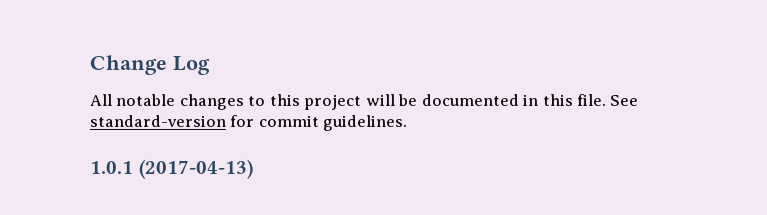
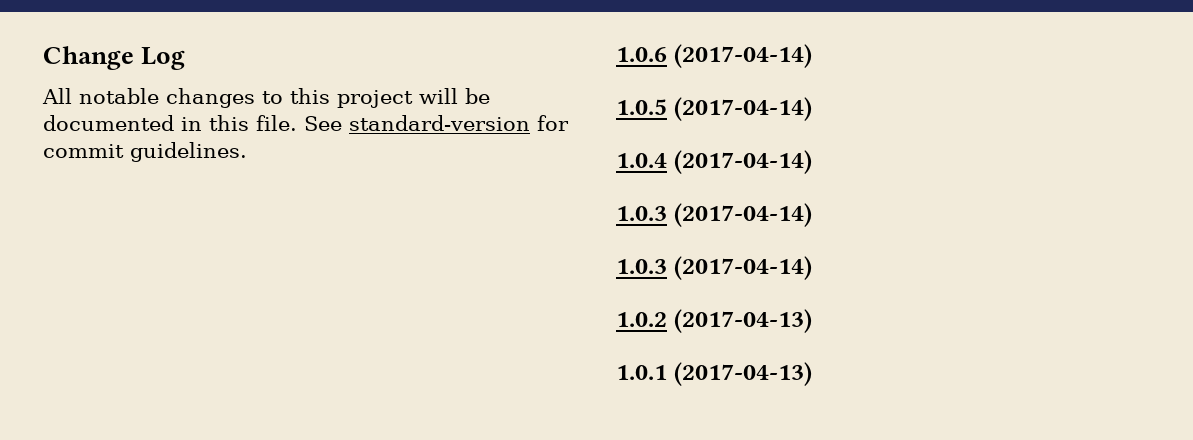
+ 1.0.6 (2017-04-14)
+ 1.0.5 (2017-04-14)
+ 1.0.4 (2017-04-14)
+ 1.0.3 (2017-04-14)
+ 1.0.3 (2017-04-14)
+ 1.0.2 (2017-04-13)

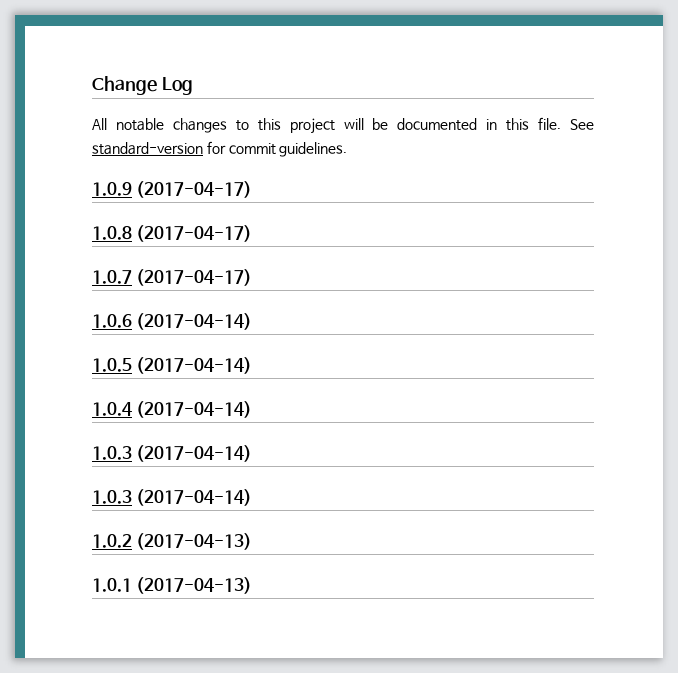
+ 1.0.9 (2017-04-17)
+ 1.0.8 (2017-04-17)
+ 1.0.7 (2017-04-17)

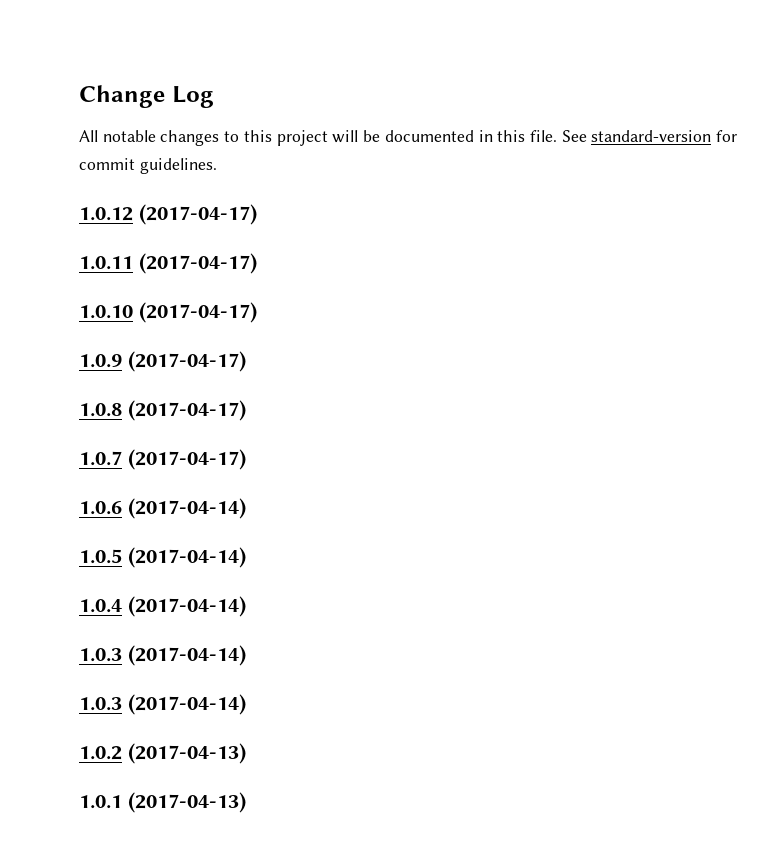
+ 1.0.12 (2017-04-17)
+ 1.0.11 (2017-04-17)
+ 1.0.10 (2017-04-17)

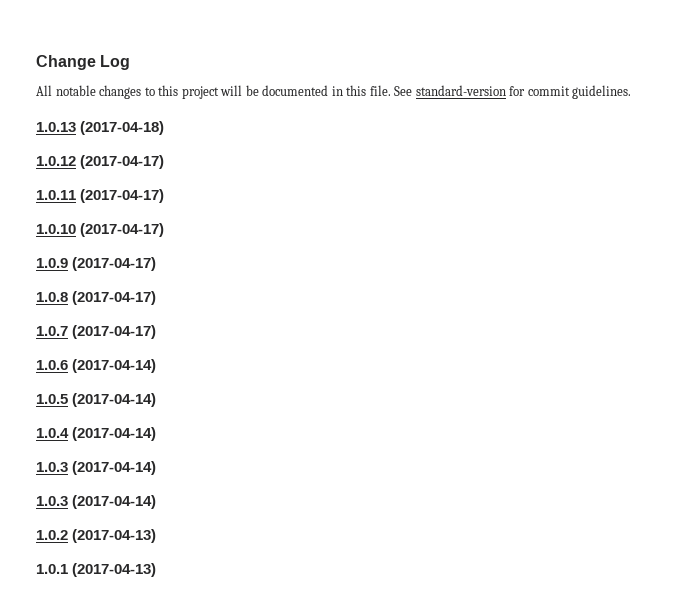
+ 1.0.13 (2017-04-18)

